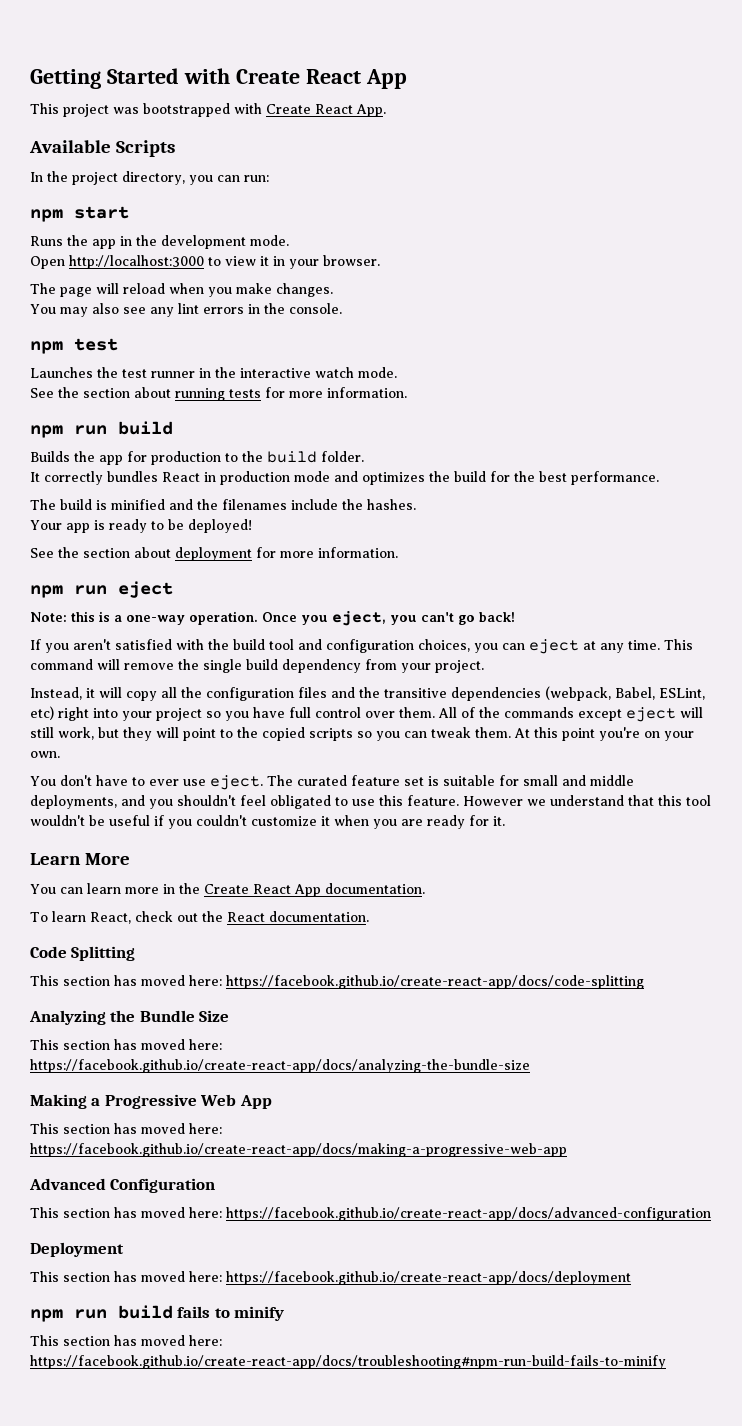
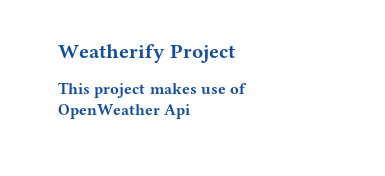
- Getting Started with Create React App
- This project was bootstrapped with Create React App.
- Available Scripts
- In the project directory, you can run:
- npm start
- Runs the app in the development mode.
- Open http://localhost:3000 to view it in your browser.
- The page will reload when you make changes.
- You may also see any lint errors in the console.
- npm test
- Launches the test runner in the interactive watch mode.
- See the section about running tests for more information.
- npm run build
- Builds the app for production to the build folder.
- It correctly bundles React in production mode and optimizes the build for the best performance.
- The build is minified and the filenames include the hashes.
- Your app is ready to be deployed!
- See the section about deployment for more information.
- npm run eject
- Note: this is a one-way operation. Once you eject, you can't go back!
- If you aren't satisfied with the build tool and configuration choices, you can eject at any time. This command will remove the single build dependency from your project.
- Instead, it will copy all the configuration files and the transitive dependencies (webpack, Babel, ESLint, etc) right into your project so you have full control over them. All of the commands except eject will still work, but they will point to the copied scripts so you can tweak them. At this point you're on your own.
- You don't have to ever use eject. The curated feature set is suitable for small and middle deployments, and you shouldn't feel obligated to use this feature. However we understand that this tool wouldn't be useful if you couldn't customize it when you are ready for it.
- Learn More
- You can learn more in the Create React App documentation.
- To learn React, check out the React documentation.
- Code Splitting
- This section has moved here: https://facebook.github.io/create-react-app/docs/code-splitting
- Analyzing the Bundle Size
- This section has moved here: https://facebook.github.io/create-react-app/docs/analyzing-the-bundle-size
- Making a Progressive Web App
- This section has moved here: https://facebook.github.io/create-react-app/docs/making-a-progressive-web-app
- Advanced Configuration
- This section has moved here: https://facebook.github.io/create-react-app/docs/advanced-configuration
- Deployment
- This section has moved here: https://facebook.github.io/create-react-app/docs/deployment
- npm run build fails to minify
- This section has moved here: https://facebook.github.io/create-react-app/docs/troubleshooting#npm-run-build-fails-to-minify
+ Weatherify Project
+ This project makes use of OpenWeather Api

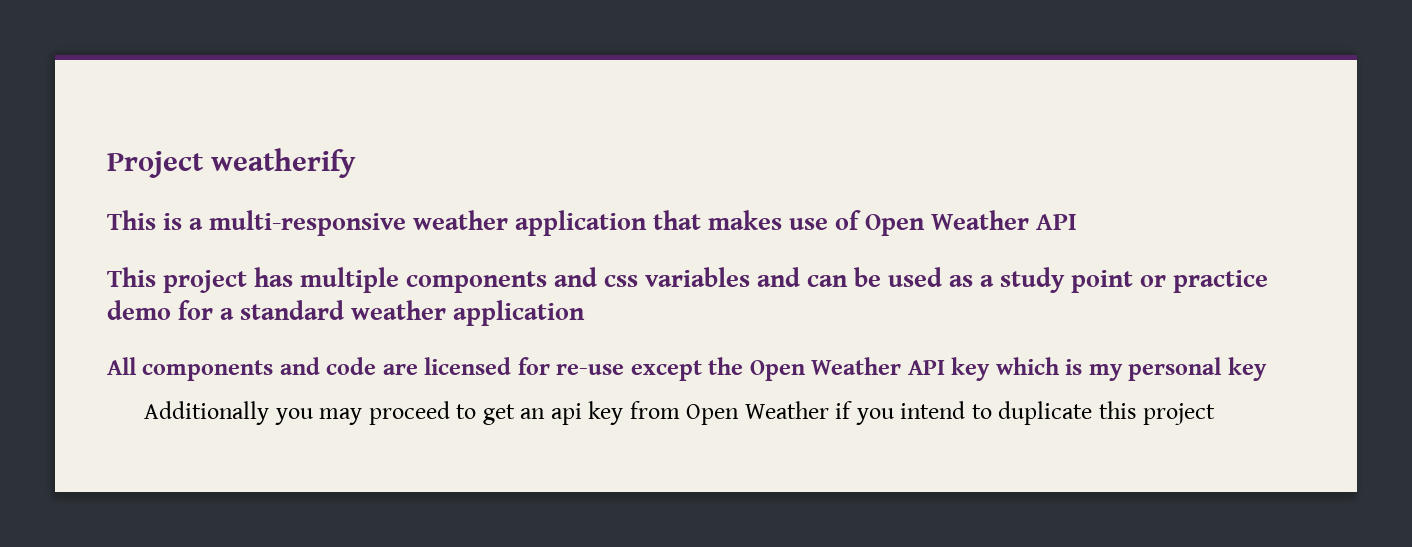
- Weatherify Project
- This project makes use of OpenWeather Api
+ Project weatherify
+ This is a multi-responsive weather application that makes use of Open Weather API
+ This project has multiple components and css variables and can be used as a study point or practice demo for a standard weather application
+ All components and code are licensed for re-use except the Open Weather API key which is my personal key
+ Additionally you may proceed to get an api key from Open Weather if you intend to duplicate this project

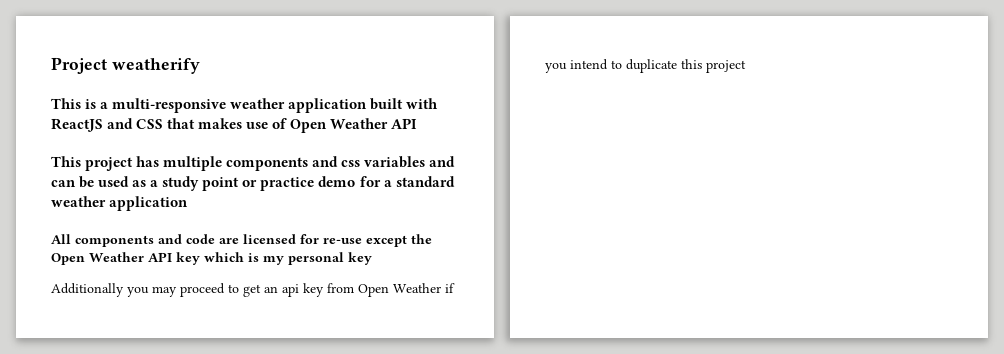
- This is a multi-responsive weather application that makes use of Open Weather API
+ This is a multi-responsive weather application built with ReactJS and CSS that makes use of Open Weather API

